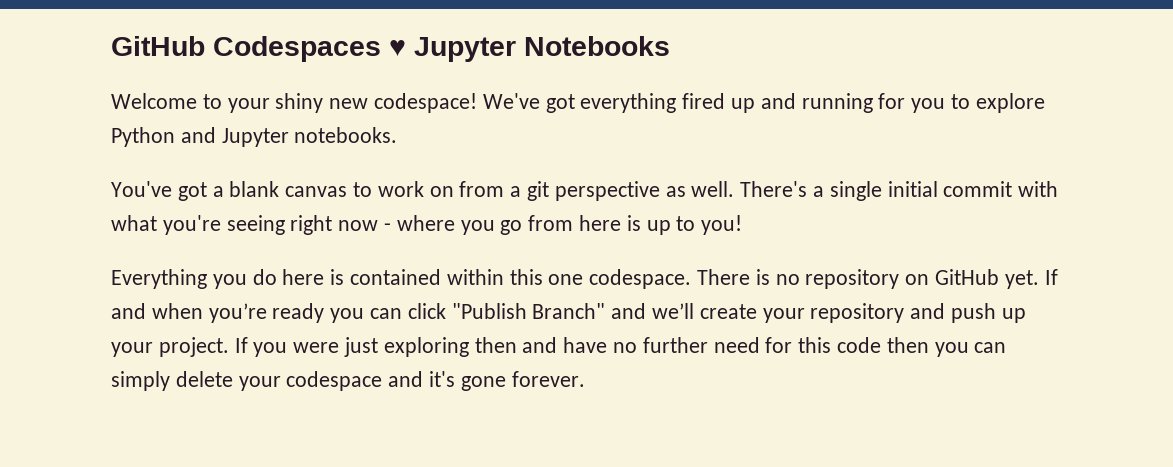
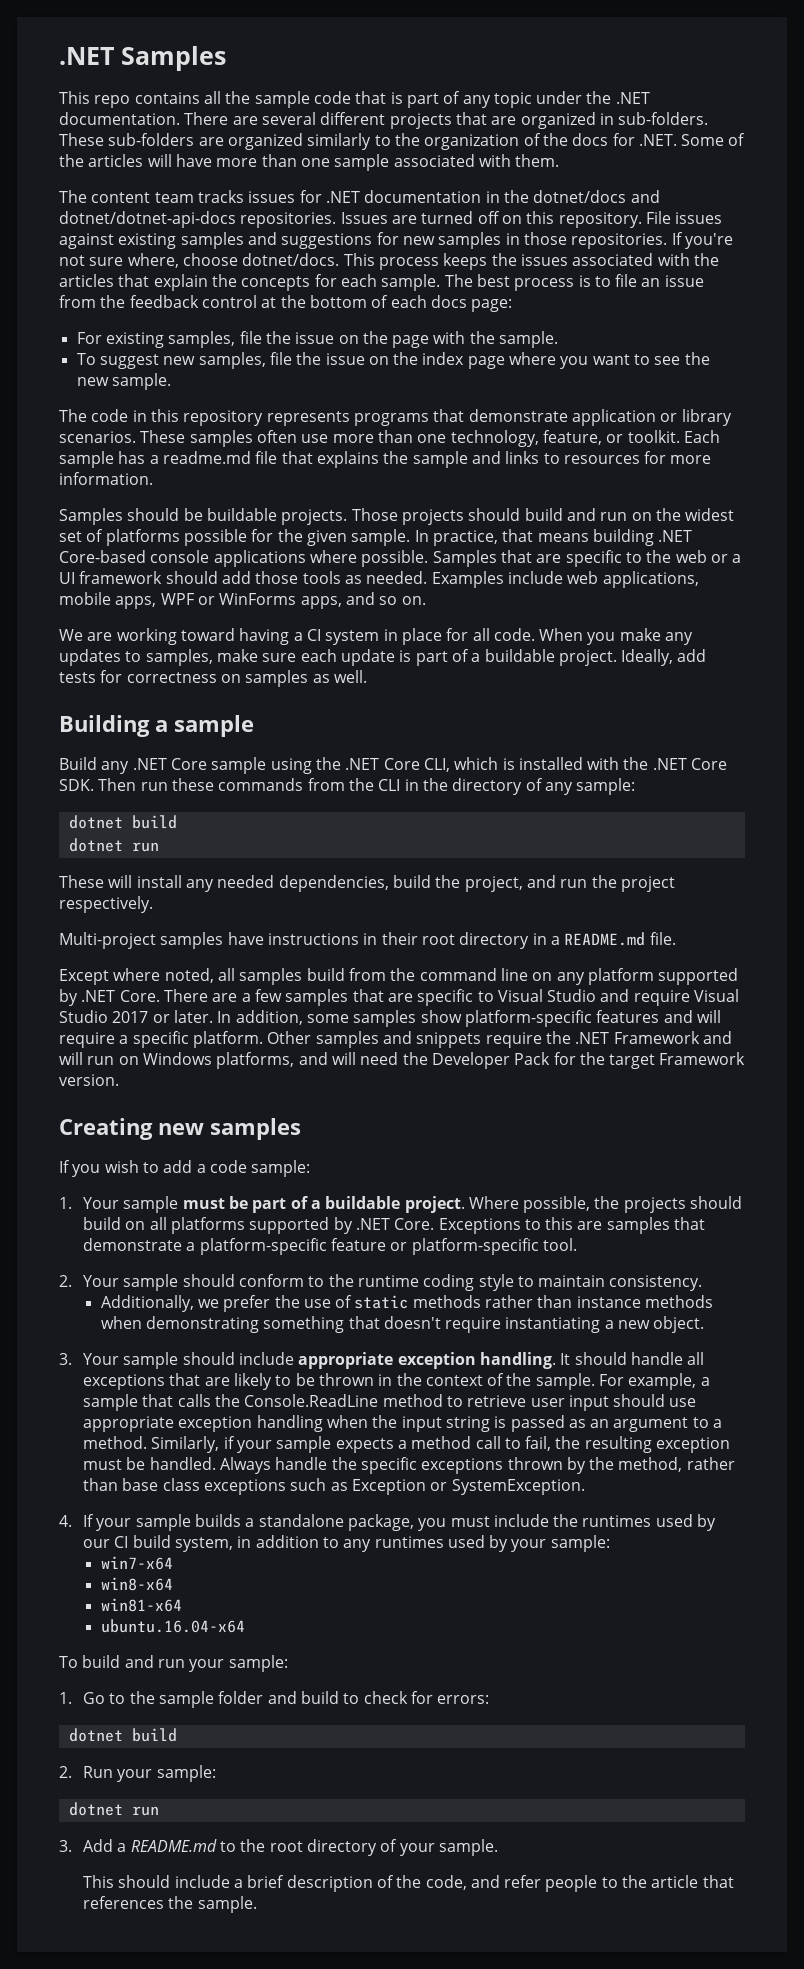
- GitHub Codespaces ♥ Jupyter Notebooks
- Welcome to your shiny new codespace! We've got everything fired up and running for you to explore Python and Jupyter notebooks.
- You've got a blank canvas to work on from a git perspective as well. There's a single initial commit with what you're seeing right now - where you go from here is up to you!
- Everything you do here is contained within this one codespace. There is no repository on GitHub yet. If and when you’re ready you can click "Publish Branch" and we’ll create your repository and push up your project. If you were just exploring then and have no further need for this code then you can simply delete your codespace and it's gone forever.
+ .NET Samples
+ This repo contains all the sample code that is part of any topic under the .NET documentation. There are several different projects that are organized in sub-folders. These sub-folders are organized similarly to the organization of the docs for .NET. Some of the articles will have more than one sample associated with them.
+ The content team tracks issues for .NET documentation in the dotnet/docs and dotnet/dotnet-api-docs repositories. Issues are turned off on this repository. File issues against existing samples and suggestions for new samples in those repositories. If you're not sure where, choose dotnet/docs. This process keeps the issues associated with the articles that explain the concepts for each sample. The best process is to file an issue from the feedback control at the bottom of each docs page:
+ For existing samples, file the issue on the page with the sample.
+ To suggest new samples, file the issue on the index page where you want to see the new sample.
+ The code in this repository represents programs that demonstrate application or library scenarios. These samples often use more than one technology, feature, or toolkit. Each sample has a readme.md file that explains the sample and links to resources for more information.
+ Samples should be buildable projects. Those projects should build and run on the widest set of platforms possible for the given sample. In practice, that means building .NET Core-based console applications where possible. Samples that are specific to the web or a UI framework should add those tools as needed. Examples include web applications, mobile apps, WPF or WinForms apps, and so on.
+ We are working toward having a CI system in place for all code. When you make any updates to samples, make sure each update is part of a buildable project. Ideally, add tests for correctness on samples as well.
+ Building a sample
+ Build any .NET Core sample using the .NET Core CLI, which is installed with the .NET Core SDK. Then run these commands from the CLI in the directory of any sample:
+ dotnet build
+ dotnet run
+ These will install any needed dependencies, build the project, and run the project respectively.
+ Multi-project samples have instructions in their root directory in a README.md file.
+ Except where noted, all samples build from the command line on any platform supported by .NET Core. There are a few samples that are specific to Visual Studio and require Visual Studio 2017 or later. In addition, some samples show platform-specific features and will require a specific platform. Other samples and snippets require the .NET Framework and will run on Windows platforms, and will need the Developer Pack for the target Framework version.
+ Creating new samples
+ If you wish to add a code sample:
+ 1. Your sample must be part of a buildable project. Where possible, the projects should build on all platforms supported by .NET Core. Exceptions to this are samples that demonstrate a platform-specific feature or platform-specific tool.
+ 2. Your sample should conform to the runtime coding style to maintain consistency.
+ Additionally, we prefer the use of static methods rather than instance methods when demonstrating something that doesn't require instantiating a new object.
+ 3. Your sample should include appropriate exception handling. It should handle all exceptions that are likely to be thrown in the context of the sample. For example, a sample that calls the Console.ReadLine method to retrieve user input should use appropriate exception handling when the input string is passed as an argument to a method. Similarly, if your sample expects a method call to fail, the resulting exception must be handled. Always handle the specific exceptions thrown by the method, rather than base class exceptions such as Exception or SystemException.
+ 4. If your sample builds a standalone package, you must include the runtimes used by our CI build system, in addition to any runtimes used by your sample:
+ win7-x64
+ win8-x64
+ win81-x64
+ ubuntu.16.04-x64
+ To build and run your sample:
+ 1. Go to the sample folder and build to check for errors:
+ dotnet build
+ 2. Run your sample:
+ dotnet run
+ 3. Add a README.md to the root directory of your sample.
+ This should include a brief description of the code, and refer people to the article that references the sample.

